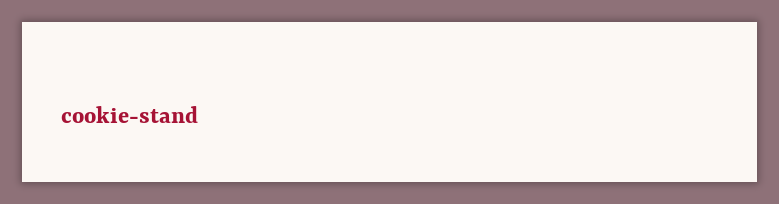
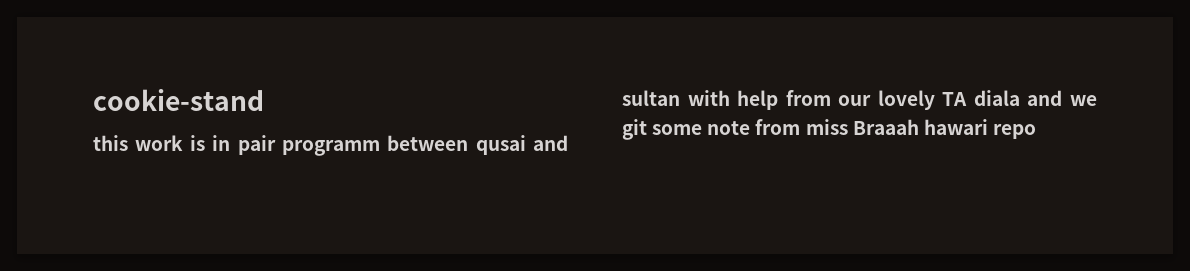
+ this work is in pair programm between qusai and sultan with help from our lovely TA diala and we git some note from miss Braaah hawari repo

